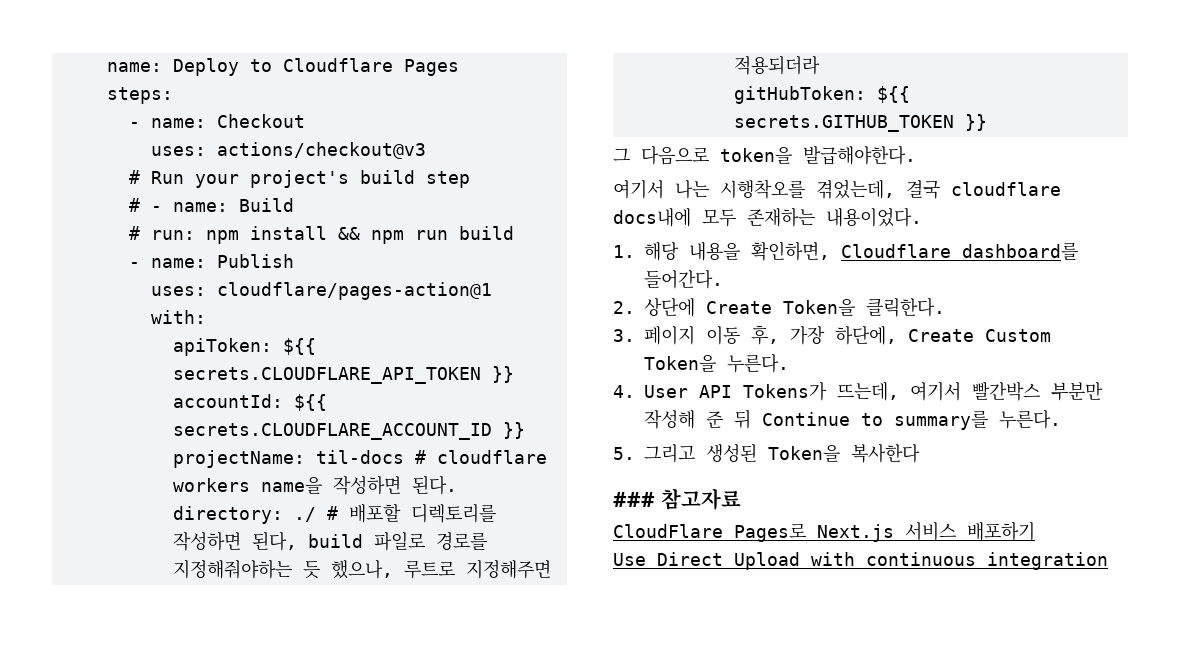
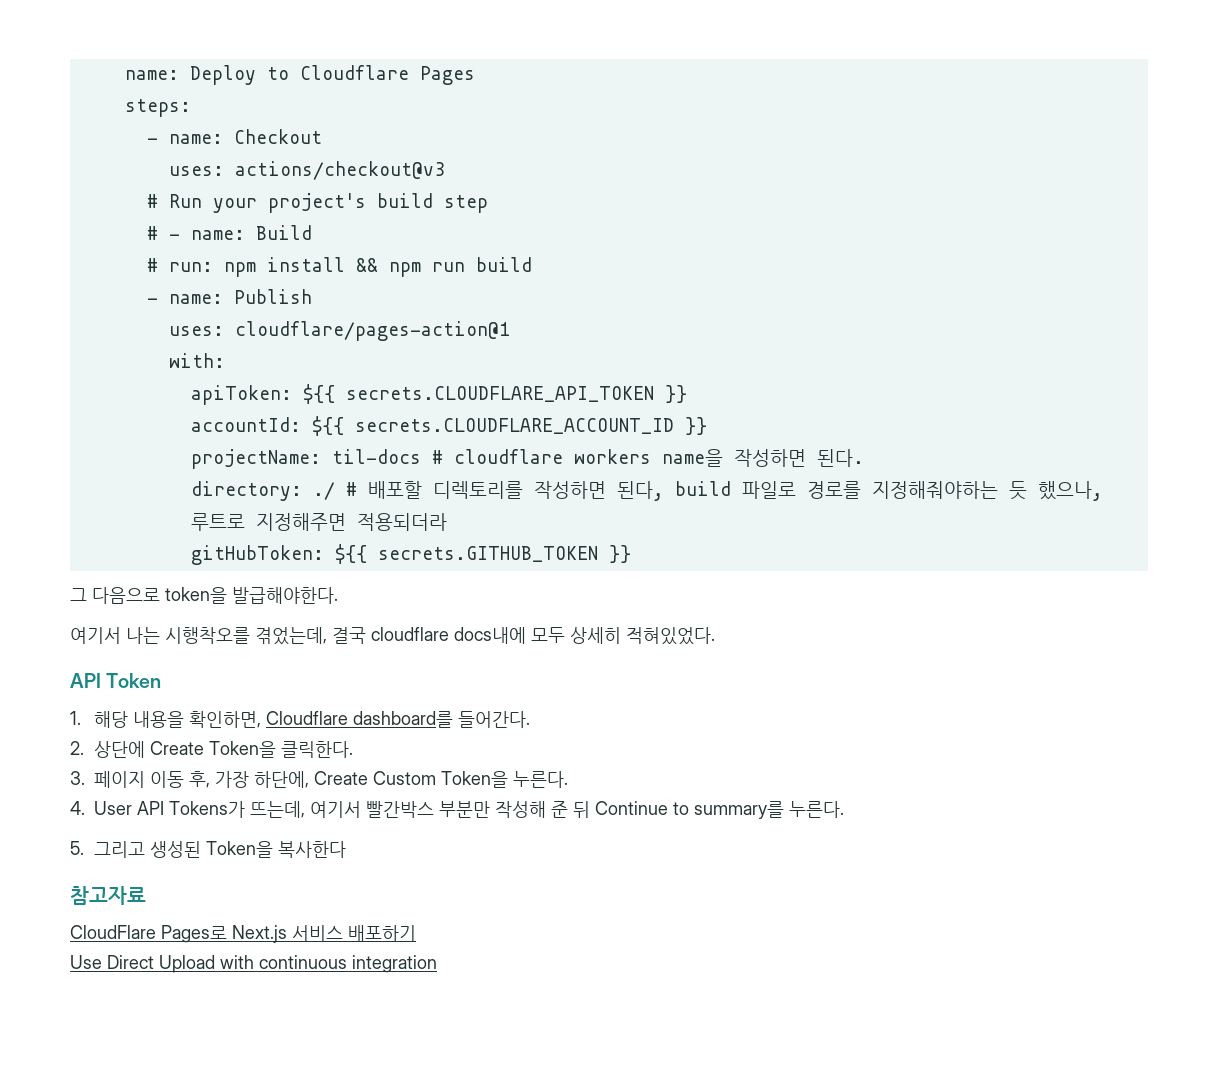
- 여기서 나는 시행착오를 겪었는데, 결국 cloudflare docs내에 모두 존재하는 내용이었다.
+ 여기서 나는 시행착오를 겪었는데, 결국 cloudflare docs내에 모두 상세히 적혀있었다.
+ API Token
- ### 참고자료
+ 참고자료

